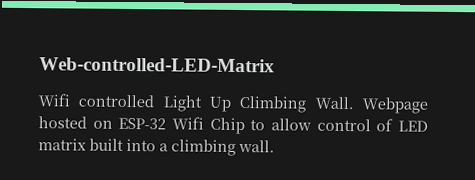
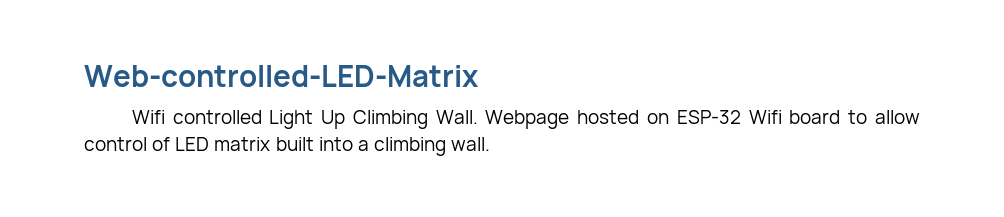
- Webpage hosted on ESP-32 Wifi Chip to allow control of LED matrix built into a climbing wall.
+ Webpage hosted on ESP-32 Wifi board to allow control of LED matrix built into a climbing wall.

